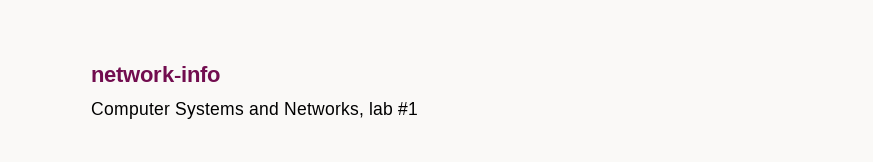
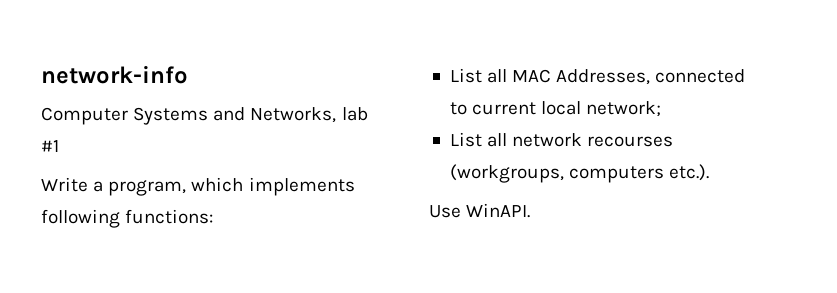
+ Write a program, which implements following functions:
+ List all MAC Addresses, connected to current local network;
+ List all network recourses (workgroups, computers etc.).
+ Use WinAPI.

